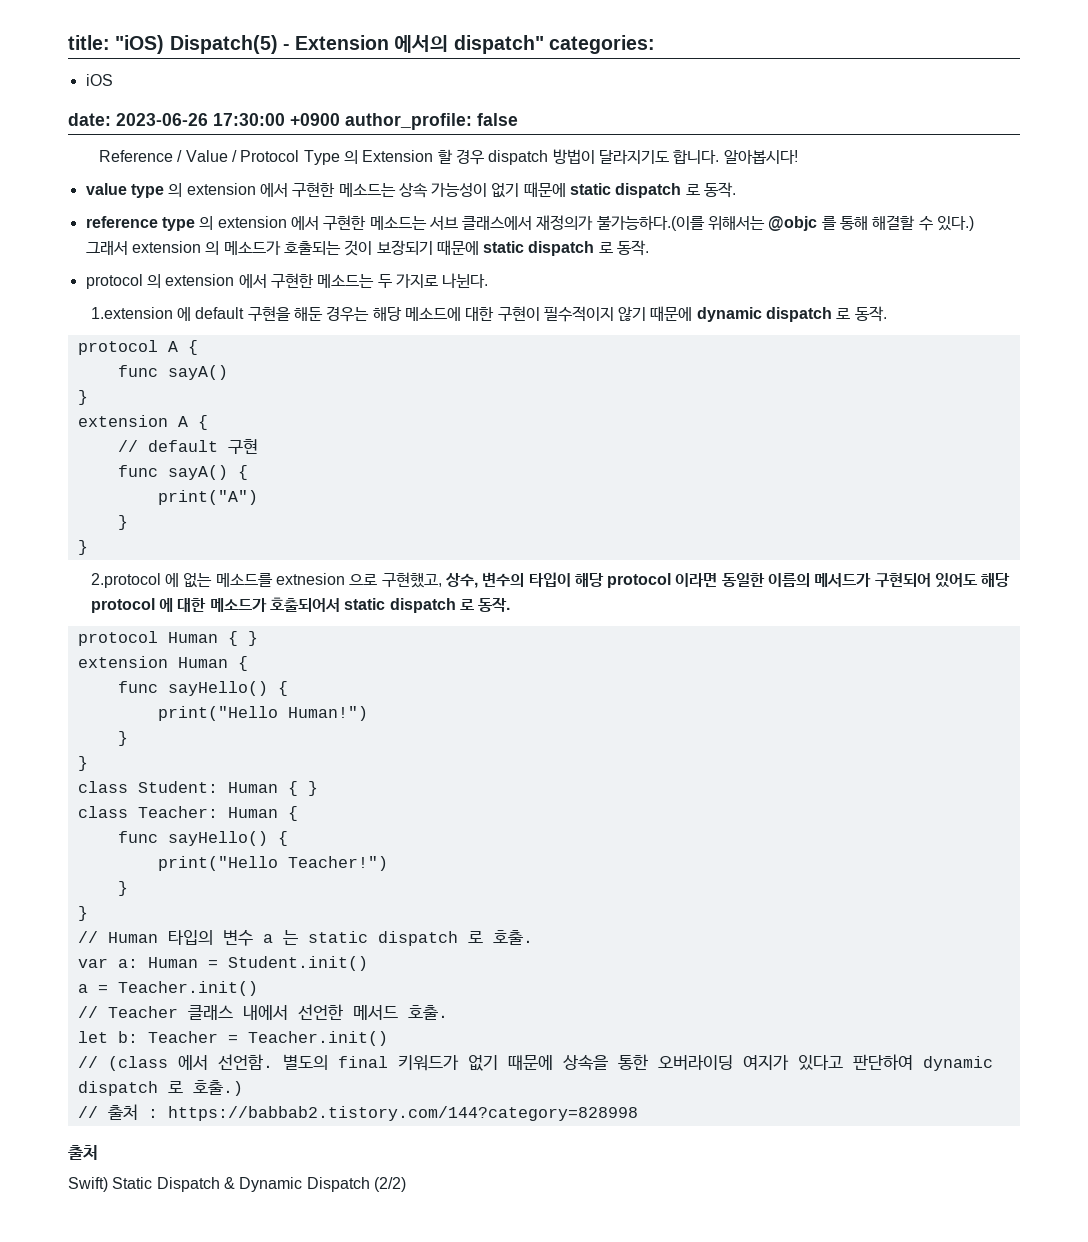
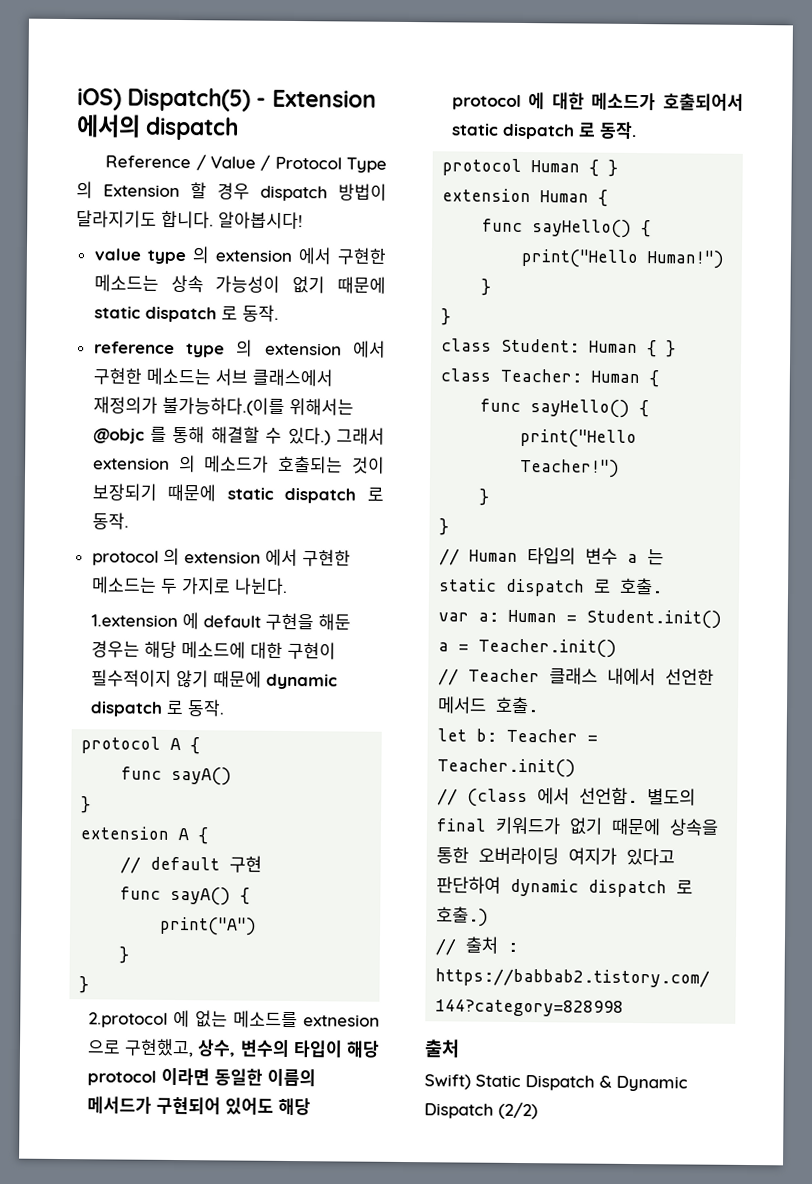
- title: "iOS) Dispatch(5) - Extension 에서의 dispatch" categories:
- iOS
- date: 2023-06-26 17:30:00 +0900 author_profile: false
+ iOS) Dispatch(5) - Extension 에서의 dispatch

